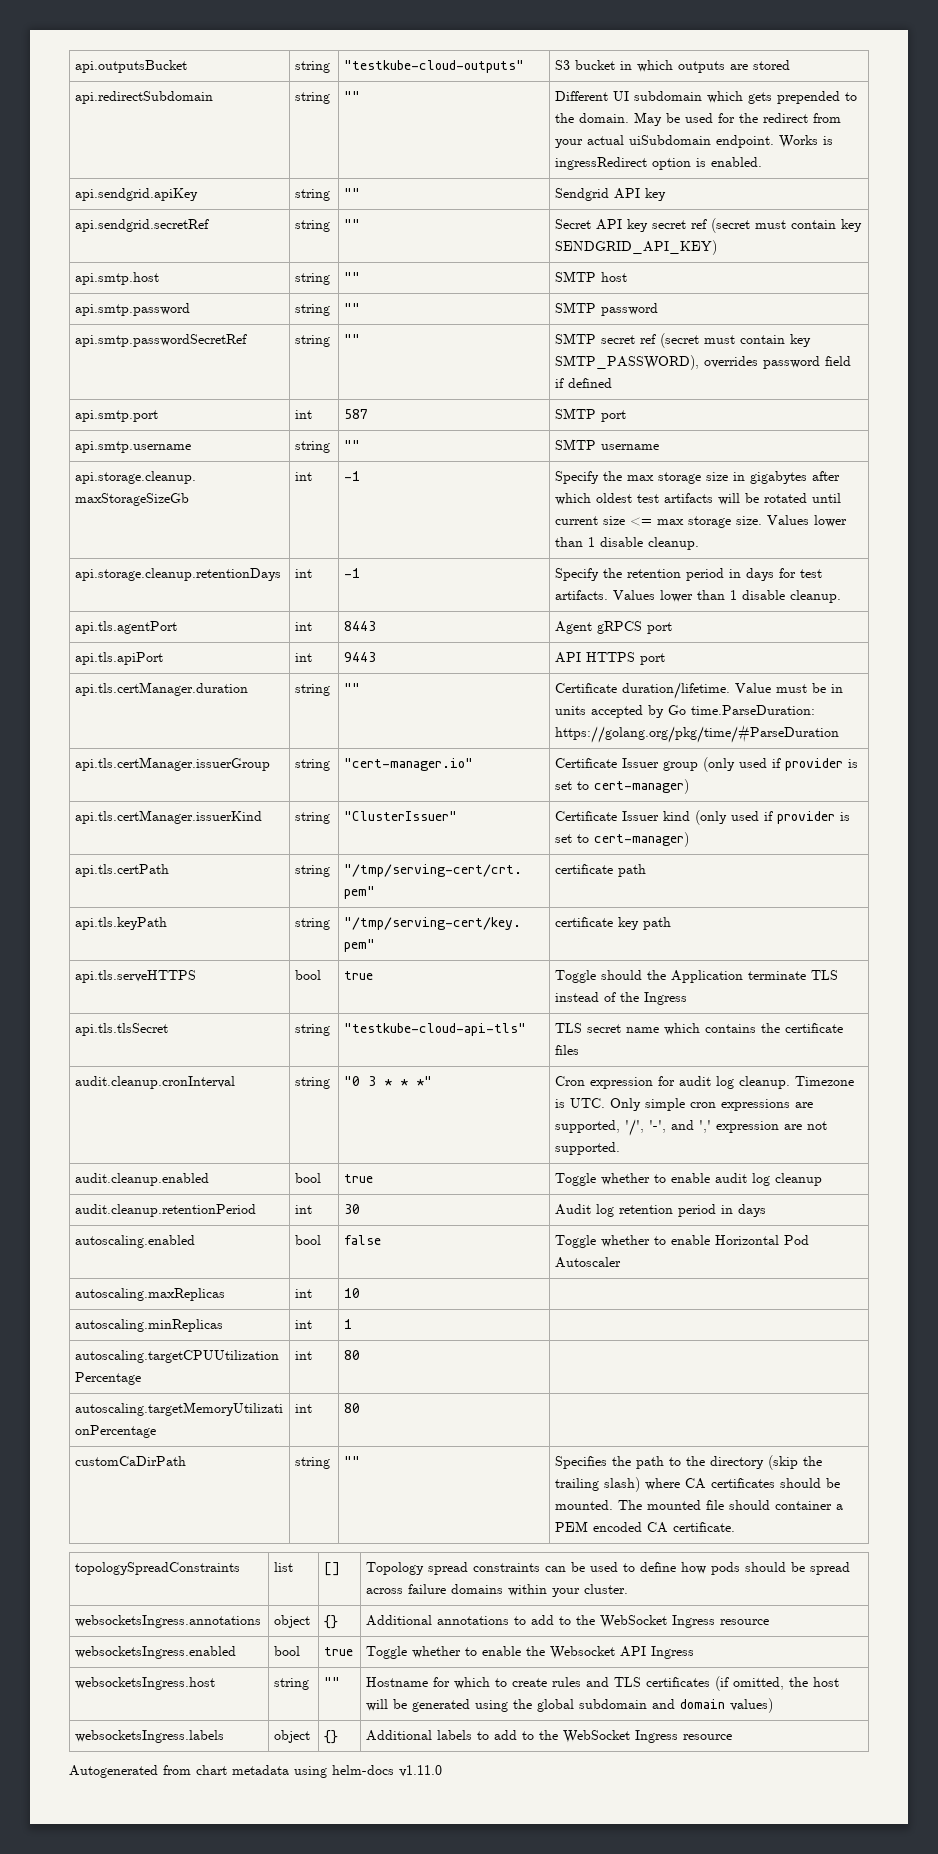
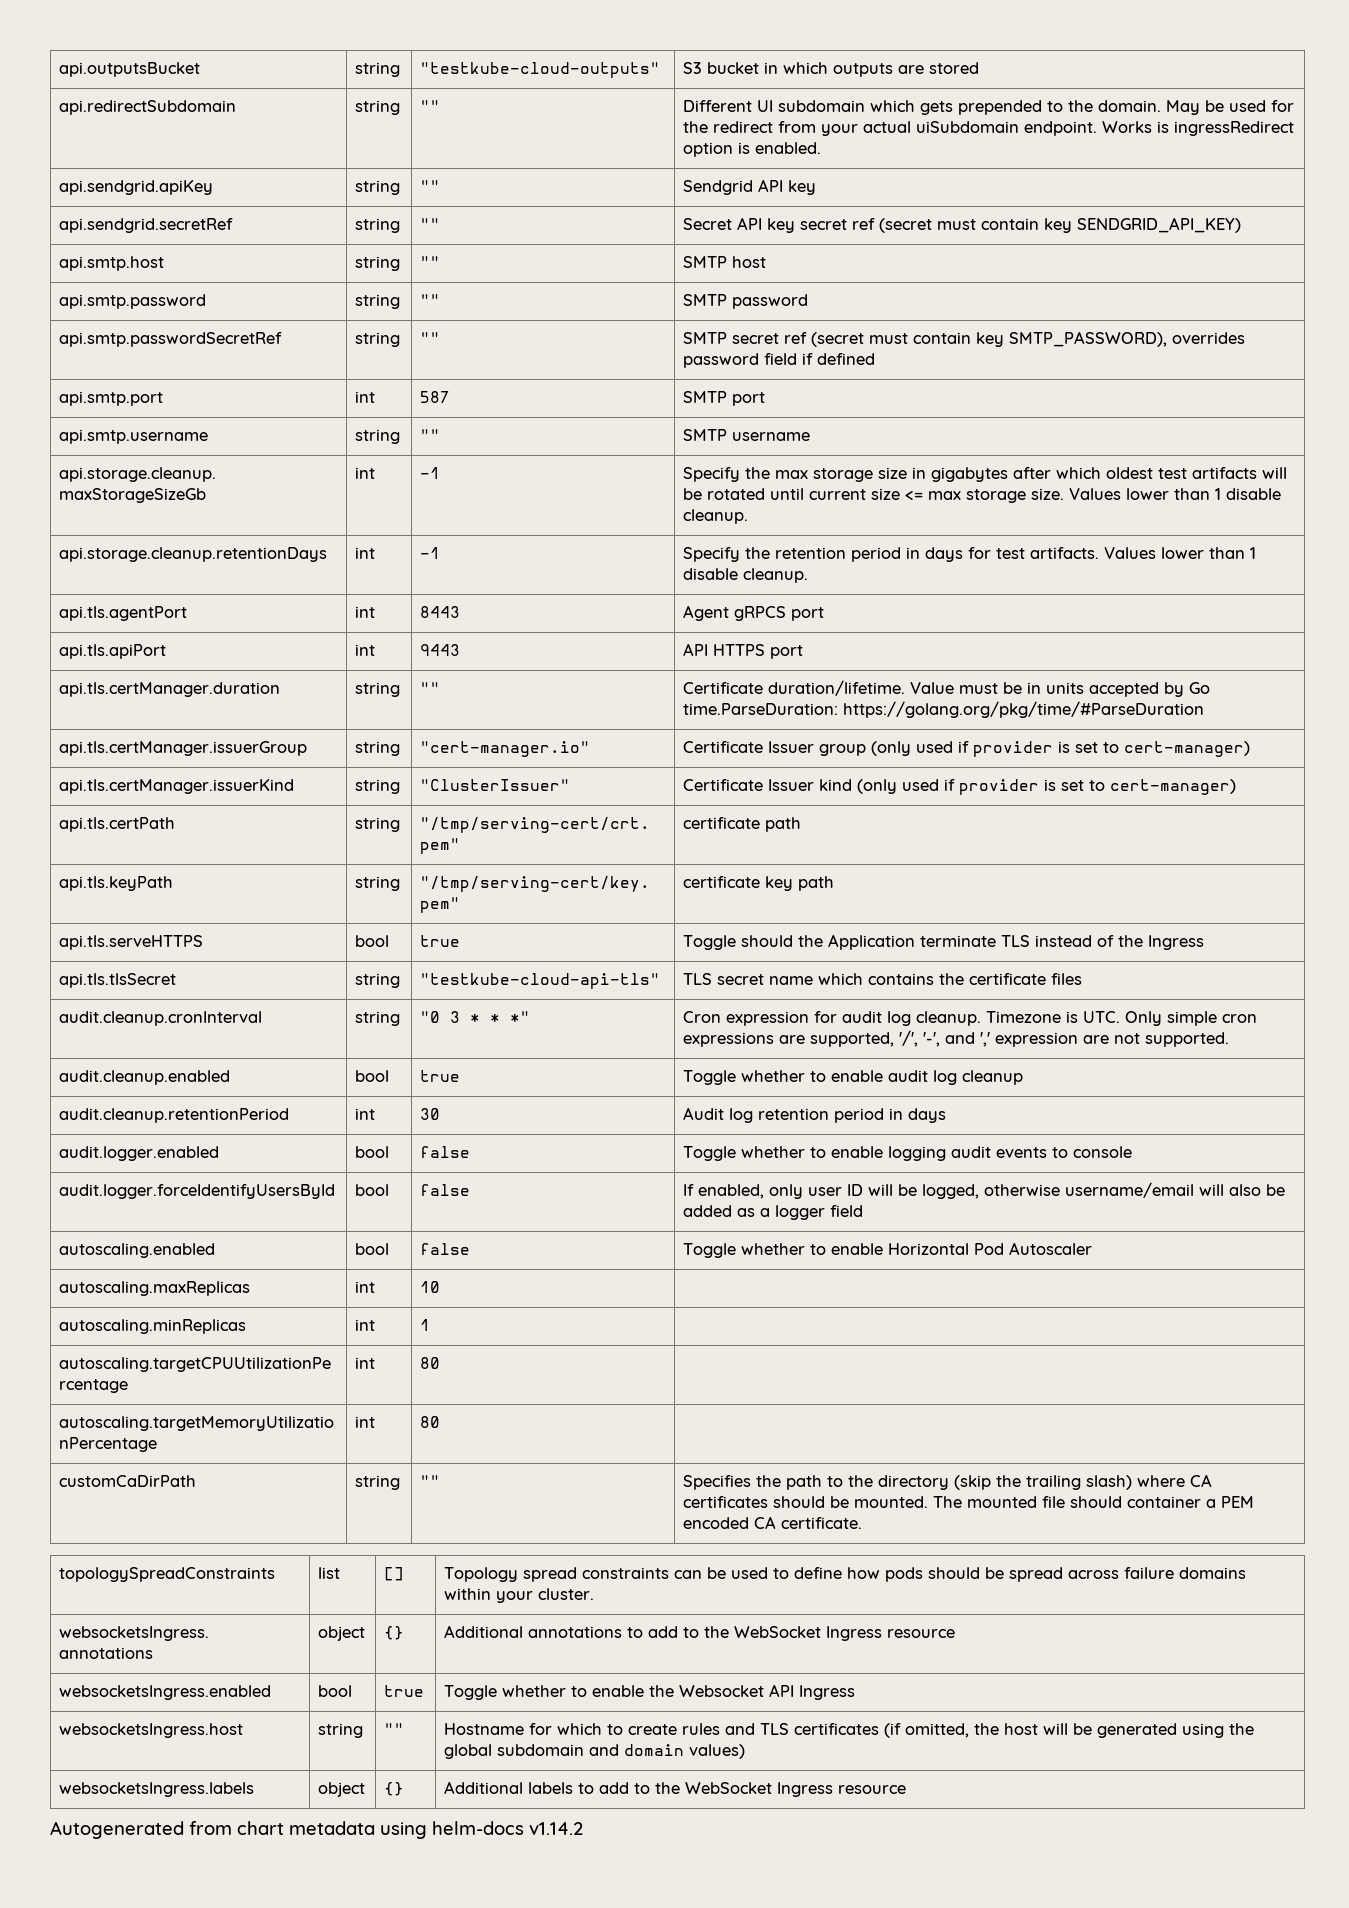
+ audit.logger.enabled | bool | false | Toggle whether to enable logging audit events to console
+ audit.logger.forceIdentifyUsersById | bool | false | If enabled, only user ID will be logged, otherwise username/email will also be added as a logger field
- Autogenerated from chart metadata using helm-docs v1.11.0
+ Autogenerated from chart metadata using helm-docs v1.14.2

